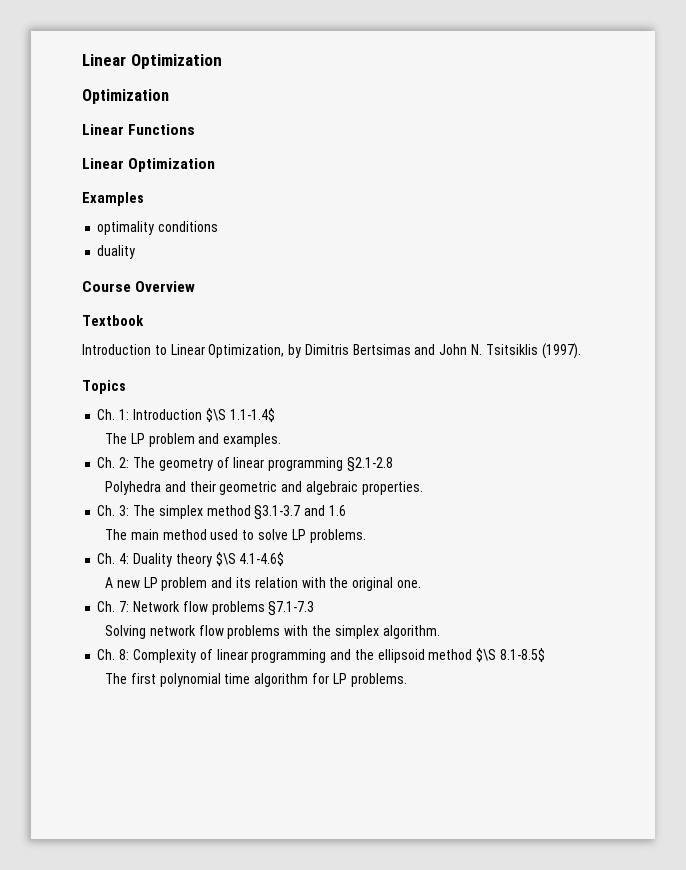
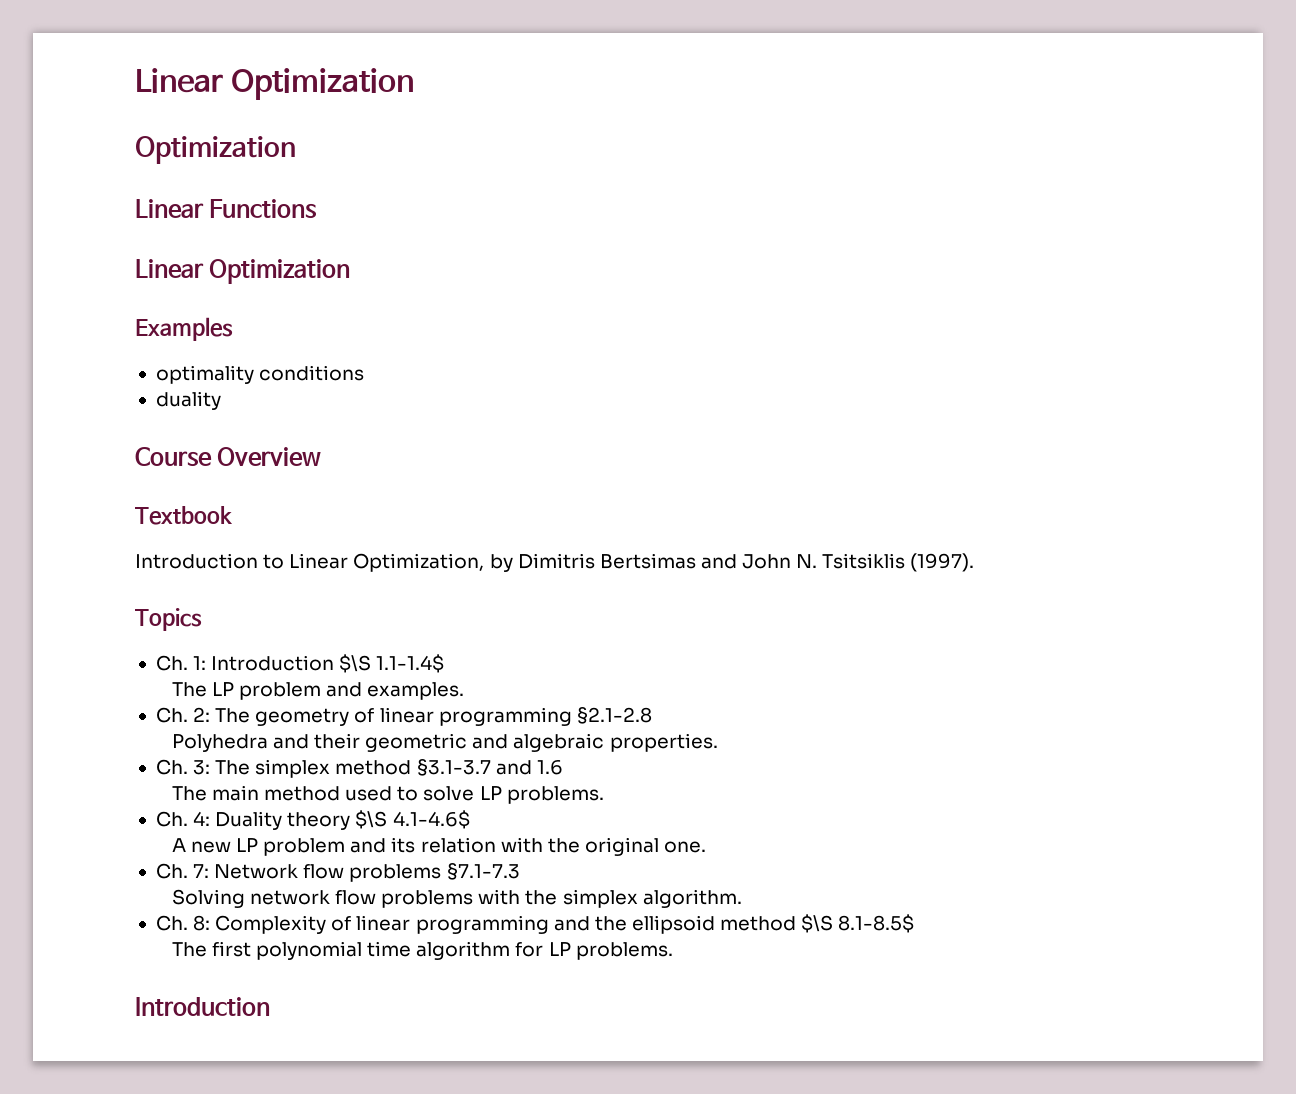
  The first polynomial time algorithm for LP problems.
+ Introduction

